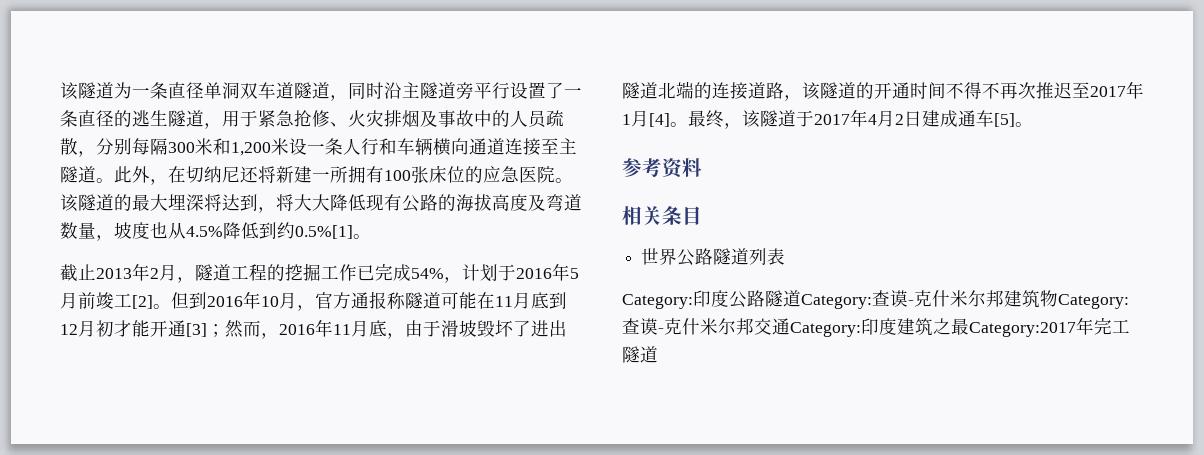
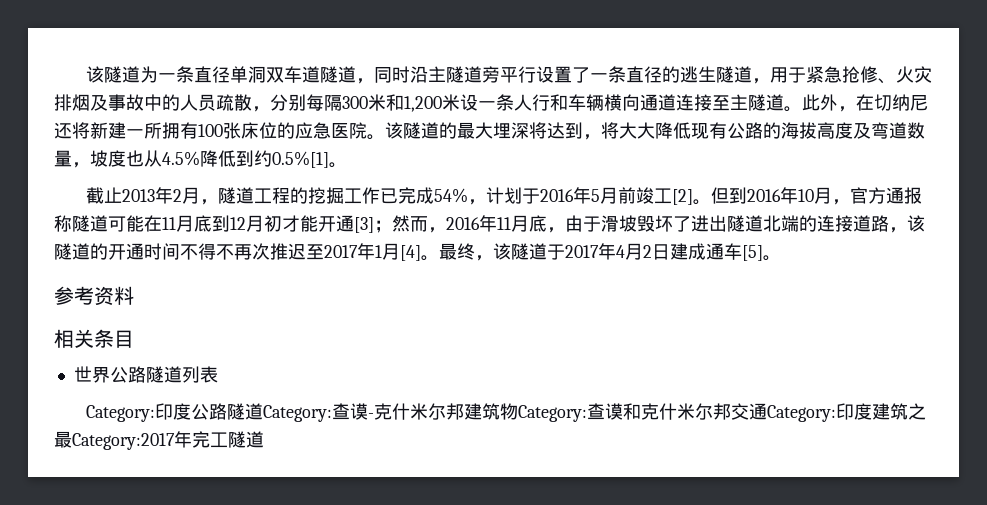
- Category:印度公路隧道Category:查谟-克什米尔邦建筑物Category:查谟-克什米尔邦交通Category:印度建筑之最Category:2017年完工隧道
+ Category:印度公路隧道Category:查谟-克什米尔邦建筑物Category:查谟和克什米尔邦交通Category:印度建筑之最Category:2017年完工隧道

